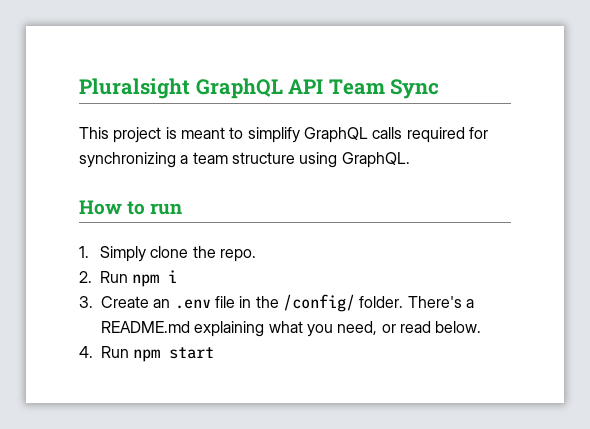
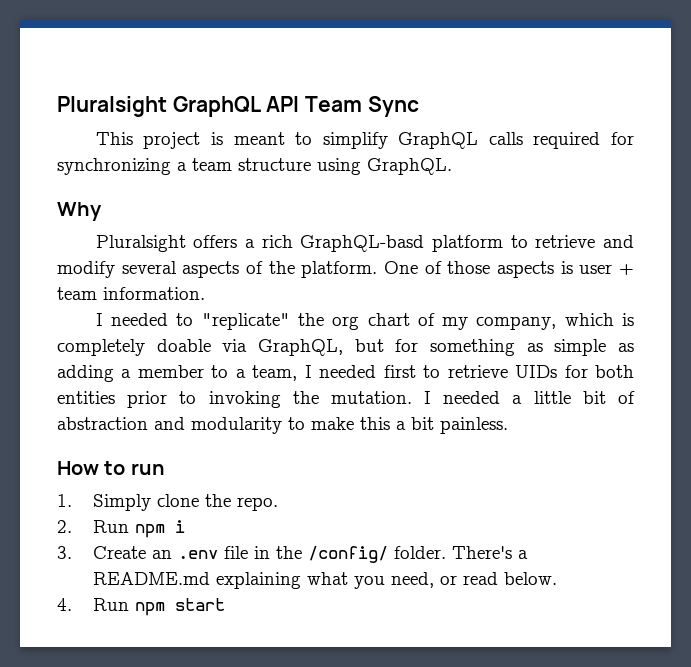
+ Why
+ Pluralsight offers a rich GraphQL-basd platform to retrieve and modify several aspects of the platform. One of those aspects is user + team information.
+ I needed to "replicate" the org chart of my company, which is completely doable via GraphQL, but for something as simple as adding a member to a team, I needed first to retrieve UIDs for both entities prior to invoking the mutation. I needed a little bit of abstraction and modularity to make this a bit painless.

